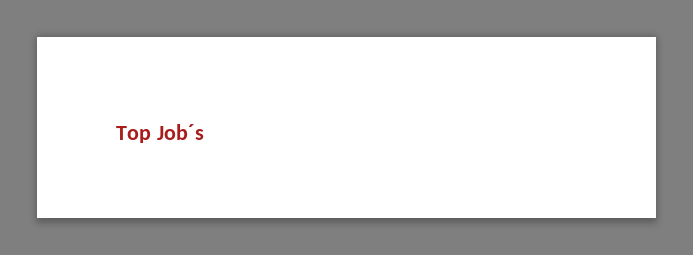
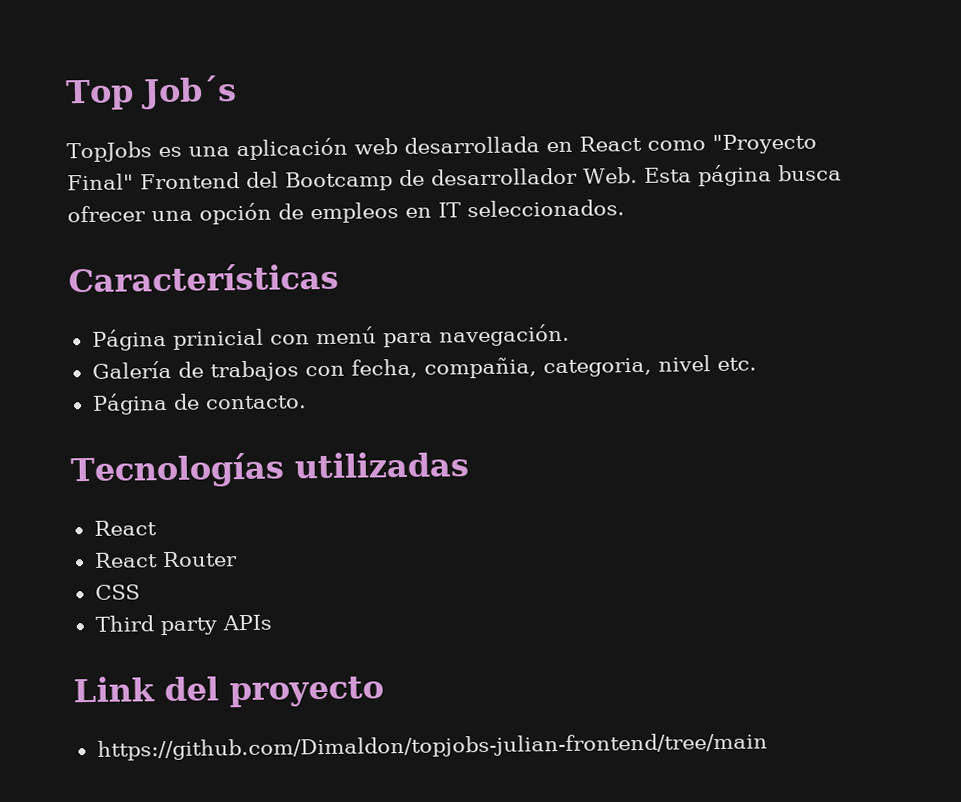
+ TopJobs es una aplicación web desarrollada en React como "Proyecto Final" Frontend del Bootcamp de desarrollador Web. Esta página busca ofrecer una opción de empleos en IT seleccionados.
+ Características
+ Página prinicial con menú para navegación.
+ Galería de trabajos con fecha, compañia, categoria, nivel etc.
+ Página de contacto.
+ Tecnologías utilizadas
+ React
+ React Router
+ CSS
+ Third party APIs
+ Link del proyecto
+ https://github.com/Dimaldon/topjobs-julian-frontend/tree/main

